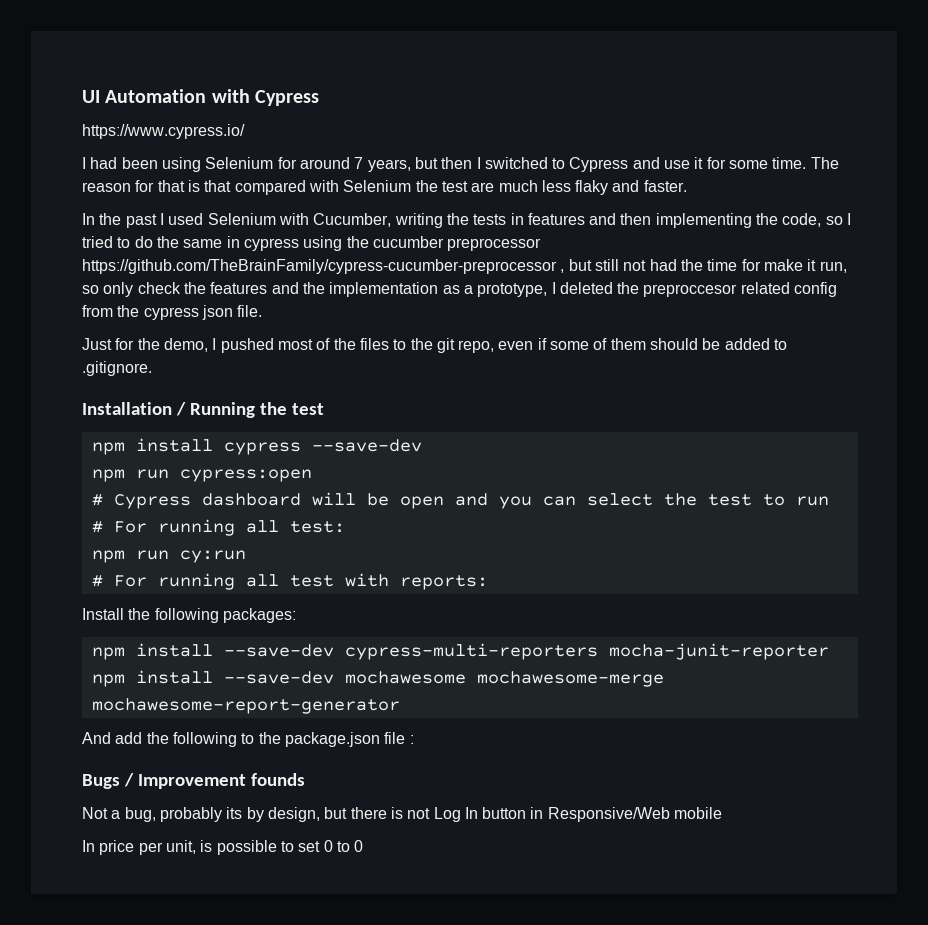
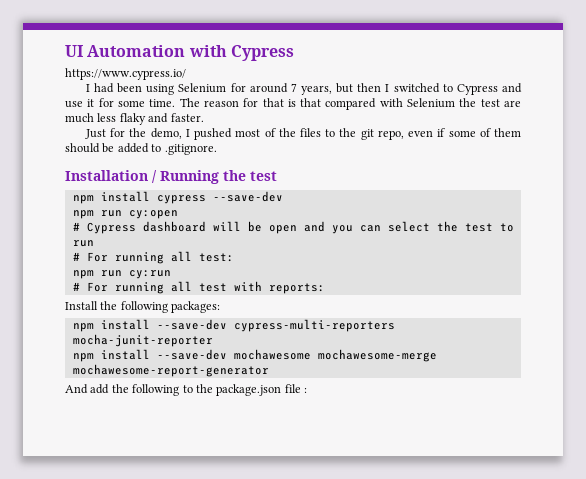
- In the past I used Selenium with Cucumber, writing the tests in features and then implementing the code, so I tried to do the same in cypress using the cucumber preprocessor https://github.com/TheBrainFamily/cypress-cucumber-preprocessor , but still not had the time for make it run, so only check the features and the implementation as a prototype, I deleted the preproccesor related config from the cypress json file.
- npm run cypress:open
+ npm run cy:open
- Bugs / Improvement founds
- Not a bug, probably its by design, but there is not Log In button in Responsive/Web mobile
- In price per unit, is possible to set 0 to 0

